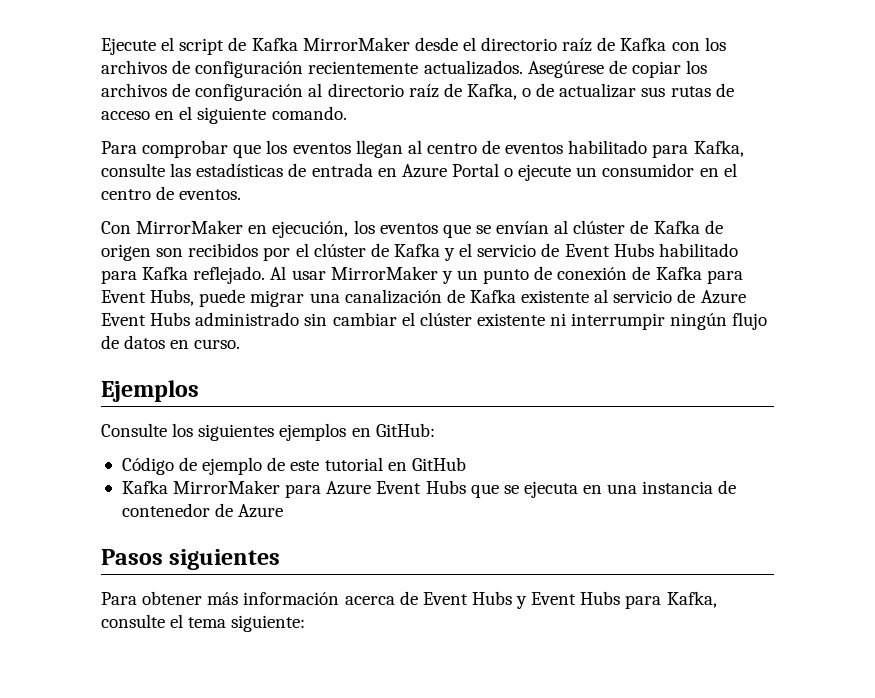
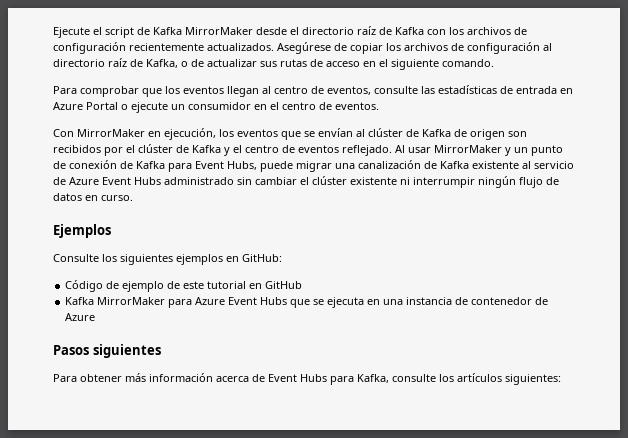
- Para comprobar que los eventos llegan al centro de eventos habilitado para Kafka, consulte las estadísticas de entrada en Azure Portal o ejecute un consumidor en el centro de eventos.
+ Para comprobar que los eventos llegan al centro de eventos, consulte las estadísticas de entrada en Azure Portal o ejecute un consumidor en el centro de eventos.
- Con MirrorMaker en ejecución, los eventos que se envían al clúster de Kafka de origen son recibidos por el clúster de Kafka y el servicio de Event Hubs habilitado para Kafka reflejado.
+ Con MirrorMaker en ejecución, los eventos que se envían al clúster de Kafka de origen son recibidos por el clúster de Kafka y el centro de eventos reflejado.
- Para obtener más información acerca de Event Hubs y Event Hubs para Kafka, consulte el tema siguiente:
+ Para obtener más información acerca de Event Hubs para Kafka, consulte los artículos siguientes:

